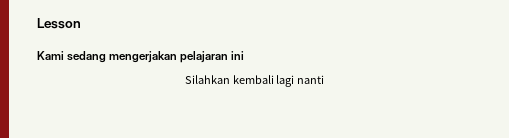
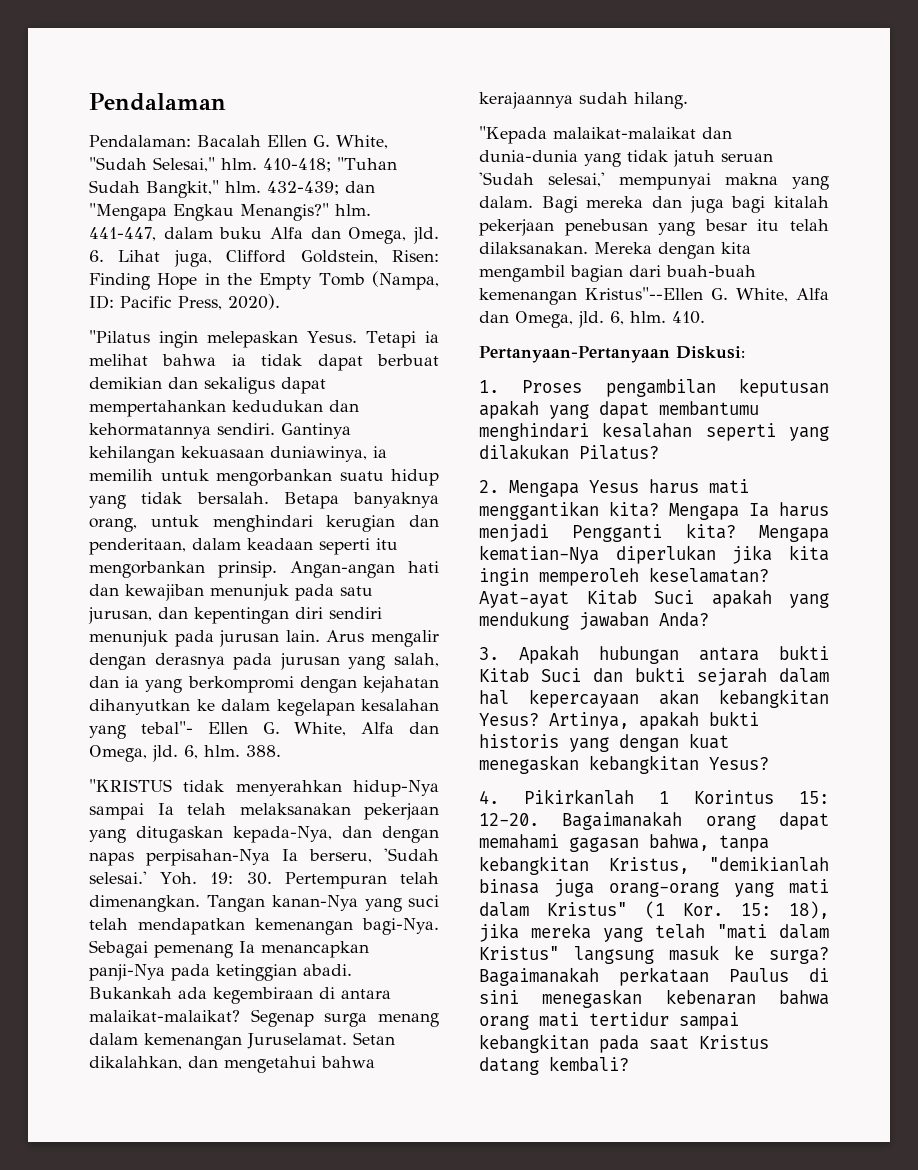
- Lesson
- Kami sedang mengerjakan pelajaran ini
- Silahkan kembali lagi nanti
+ Pendalaman
+ Pendalaman: Bacalah Ellen G. White, "Sudah Selesai," hlm. 410-418; "Tuhan Sudah Bangkit," hlm. 432-439; dan "Mengapa Engkau Menangis?" hlm. 441-447, dalam buku Alfa dan Omega, jld. 6. Lihat juga, Clifford Goldstein, Risen: Finding Hope in the Empty Tomb (Nampa, ID: Pacific Press, 2020).
+ "Pilatus ingin melepaskan Yesus. Tetapi ia melihat bahwa ia tidak dapat berbuat demikian dan sekaligus dapat mempertahankan kedudukan dan kehormatannya sendiri. Gantinya kehilangan kekuasaan duniawinya, ia memilih untuk mengorbankan suatu hidup yang tidak bersalah. Betapa banyaknya orang, untuk menghindari kerugian dan penderitaan, dalam keadaan seperti itu mengorbankan prinsip. Angan-angan hati dan kewajiban menunjuk pada satu jurusan, dan kepentingan diri sendiri menunjuk pada jurusan lain. Arus mengalir dengan derasnya pada jurusan yang salah, dan ia yang berkompromi dengan kejahatan dihanyutkan ke dalam kegelapan kesalahan yang tebal"- Ellen G. White, Alfa dan Omega, jld. 6, hlm. 388.
+ "KRISTUS tidak menyerahkan hidup-Nya sampai Ia telah melaksanakan pekerjaan yang ditugaskan kepada-Nya, dan dengan napas perpisahan-Nya Ia berseru, 'Sudah selesai.' Yoh. 19: 30. Pertempuran telah dimenangkan. Tangan kanan-Nya yang suci telah mendapatkan kemenangan bagi-Nya. Sebagai pemenang Ia menancapkan panji-Nya pada ketinggian abadi. Bukankah ada kegembiraan di antara malaikat-malaikat? Segenap surga menang dalam kemenangan Juruselamat. Setan dikalahkan, dan mengetahui bahwa kerajaannya sudah hilang.
+ "Kepada malaikat-malaikat dan dunia-dunia yang tidak jatuh seruan 'Sudah selesai,' mempunyai makna yang dalam. Bagi mereka dan juga bagi kitalah pekerjaan penebusan yang besar itu telah dilaksanakan. Mereka dengan kita mengambil bagian dari buah-buah kemenangan Kristus"--Ellen G. White, Alfa dan Omega, jld. 6, hlm. 410.
+ Pertanyaan-Pertanyaan Diskusi:
+ 1. Proses pengambilan keputusan apakah yang dapat membantumu menghindari kesalahan seperti yang dilakukan Pilatus?
+ 2. Mengapa Yesus harus mati menggantikan kita? Mengapa Ia harus menjadi Pengganti kita? Mengapa kematian-Nya diperlukan jika kita ingin memperoleh keselamatan? Ayat-ayat Kitab Suci apakah yang mendukung jawaban Anda?
+ 3. Apakah hubungan antara bukti Kitab Suci dan bukti sejarah dalam hal kepercayaan akan kebangkitan Yesus? Artinya, apakah bukti historis yang dengan kuat menegaskan kebangkitan Yesus?
+ 4. Pikirkanlah 1 Korintus 15: 12-20. Bagaimanakah orang dapat memahami gagasan bahwa, tanpa kebangkitan Kristus, "demikianlah binasa juga orang-orang yang mati dalam Kristus" (1 Kor. 15: 18), jika mereka yang telah "mati dalam Kristus" langsung masuk ke surga? Bagaimanakah perkataan Paulus di sini menegaskan kebenaran bahwa orang mati tertidur sampai kebangkitan pada saat Kristus datang kembali?

